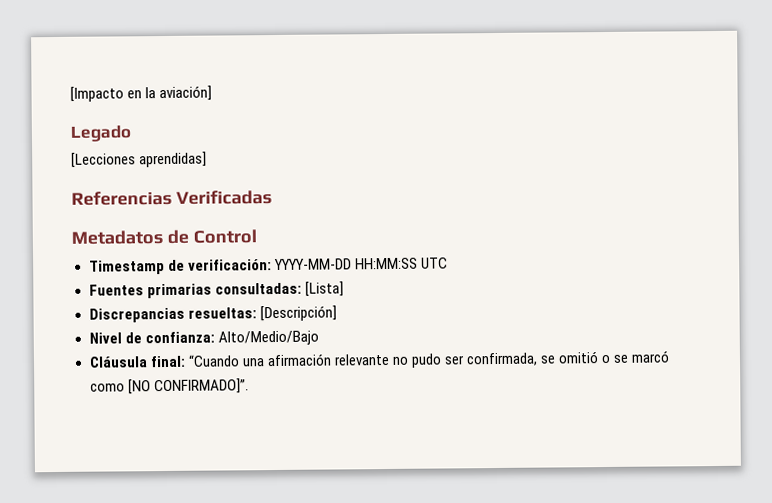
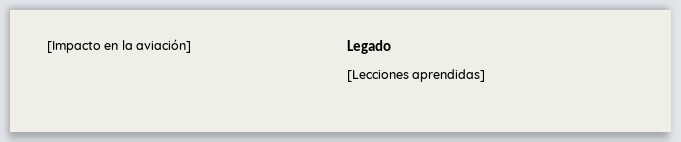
- Referencias Verificadas
- Metadatos de Control
- Timestamp de verificación: YYYY-MM-DD HH:MM:SS UTC
- Fuentes primarias consultadas: [Lista]
- Discrepancias resueltas: [Descripción]
- Nivel de confianza: Alto/Medio/Bajo
- Cláusula final: “Cuando una afirmación relevante no pudo ser confirmada, se omitió o se marcó como [NO CONFIRMADO]”.

